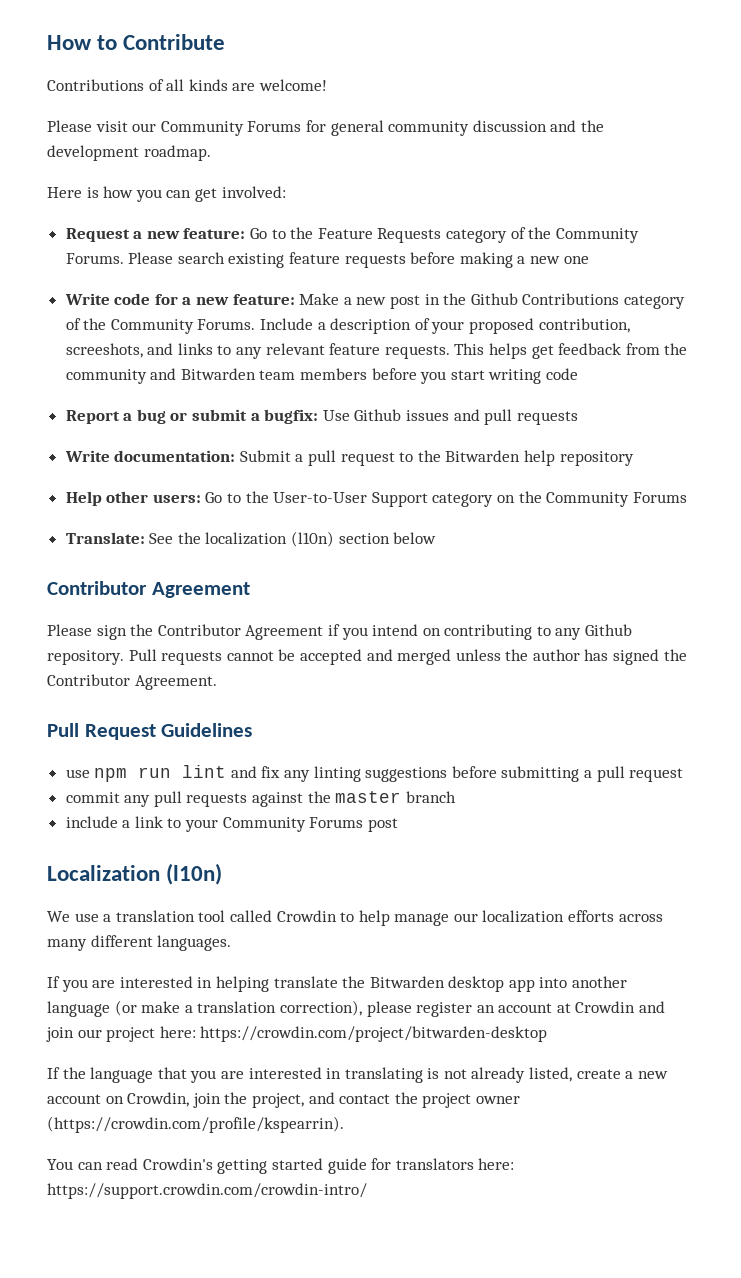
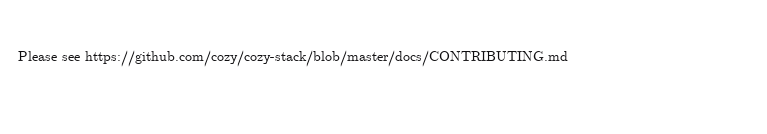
- How to Contribute
- Contributions of all kinds are welcome!
- Please visit our Community Forums for general community discussion and the development roadmap.
- Here is how you can get involved:
- Request a new feature: Go to the Feature Requests category of the Community Forums. Please search existing feature requests before making a new one
- Write code for a new feature: Make a new post in the Github Contributions category of the Community Forums. Include a description of your proposed contribution, screeshots, and links to any relevant feature requests. This helps get feedback from the community and Bitwarden team members before you start writing code
- Report a bug or submit a bugfix: Use Github issues and pull requests
- Write documentation: Submit a pull request to the Bitwarden help repository
- Help other users: Go to the User-to-User Support category on the Community Forums
- Translate: See the localization (l10n) section below
- Contributor Agreement
- Please sign the Contributor Agreement if you intend on contributing to any Github repository. Pull requests cannot be accepted and merged unless the author has signed the Contributor Agreement.
- Pull Request Guidelines
- use npm run lint and fix any linting suggestions before submitting a pull request
- commit any pull requests against the master branch
- include a link to your Community Forums post
- Localization (l10n)
- We use a translation tool called Crowdin to help manage our localization efforts across many different languages.
- If you are interested in helping translate the Bitwarden desktop app into another language (or make a translation correction), please register an account at Crowdin and join our project here: https://crowdin.com/project/bitwarden-desktop
- If the language that you are interested in translating is not already listed, create a new account on Crowdin, join the project, and contact the project owner (https://crowdin.com/profile/kspearrin).
- You can read Crowdin's getting started guide for translators here: https://support.crowdin.com/crowdin-intro/
+ Please see https://github.com/cozy/cozy-stack/blob/master/docs/CONTRIBUTING.md

